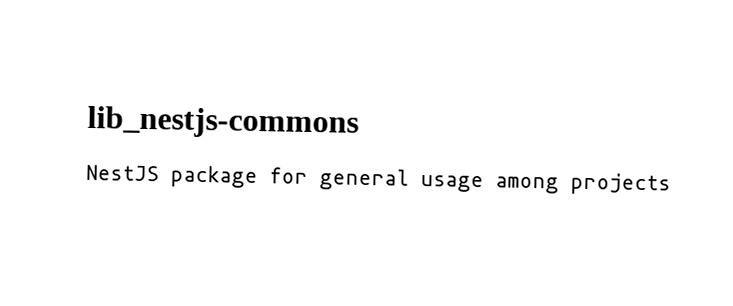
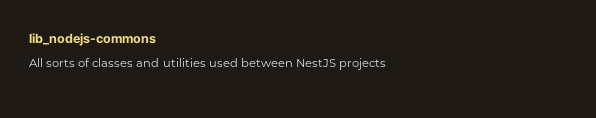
- lib_nestjs-commons
- NestJS package for general usage among projects
+ lib_nodejs-commons
+ All sorts of classes and utilities used between NestJS projects

